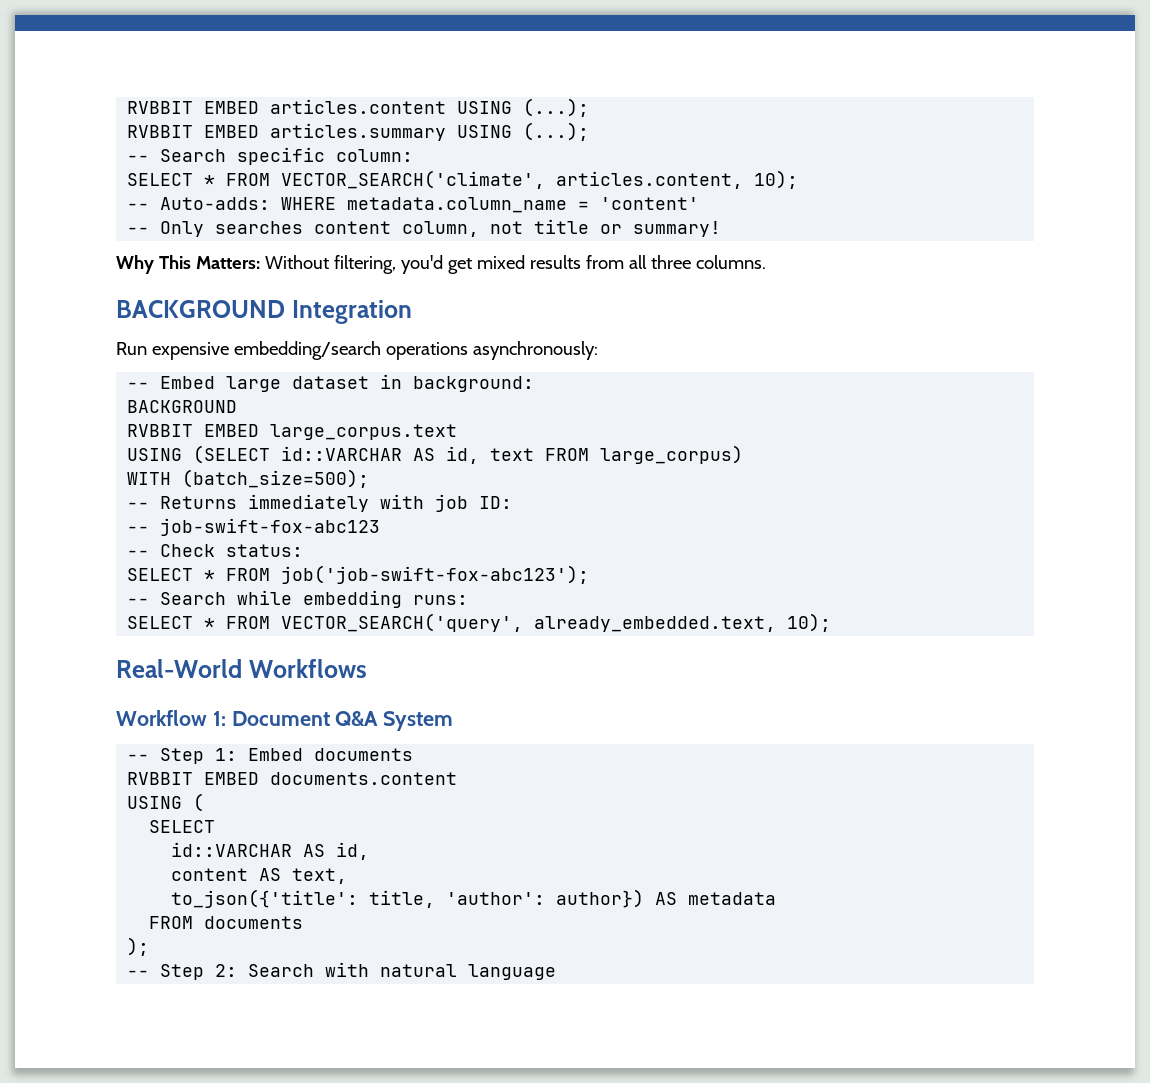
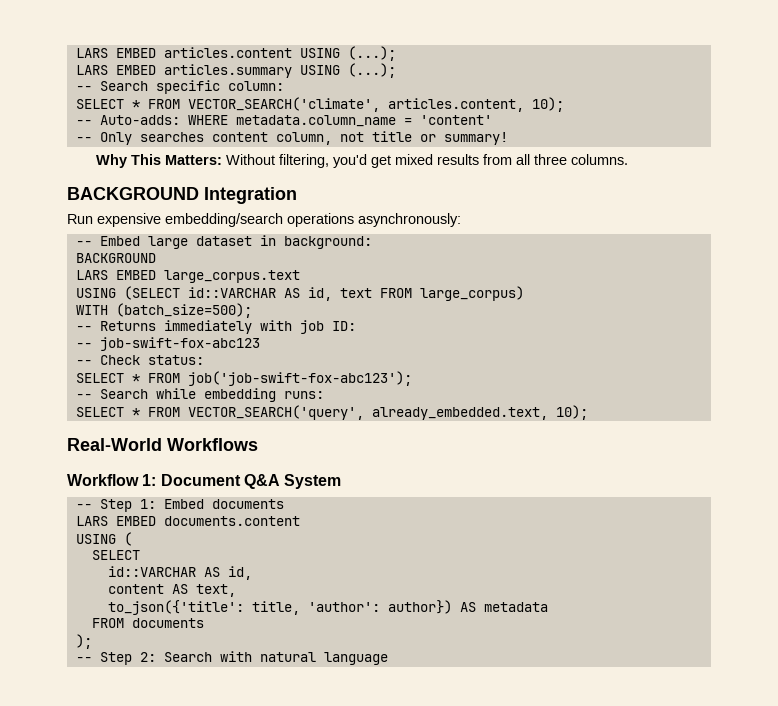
- RVBBIT EMBED articles.content USING (...);
+ LARS EMBED articles.content USING (...);
- RVBBIT EMBED articles.summary USING (...);
+ LARS EMBED articles.summary USING (...);
- RVBBIT EMBED large_corpus.text
+ LARS EMBED large_corpus.text
- RVBBIT EMBED documents.content
+ LARS EMBED documents.content

